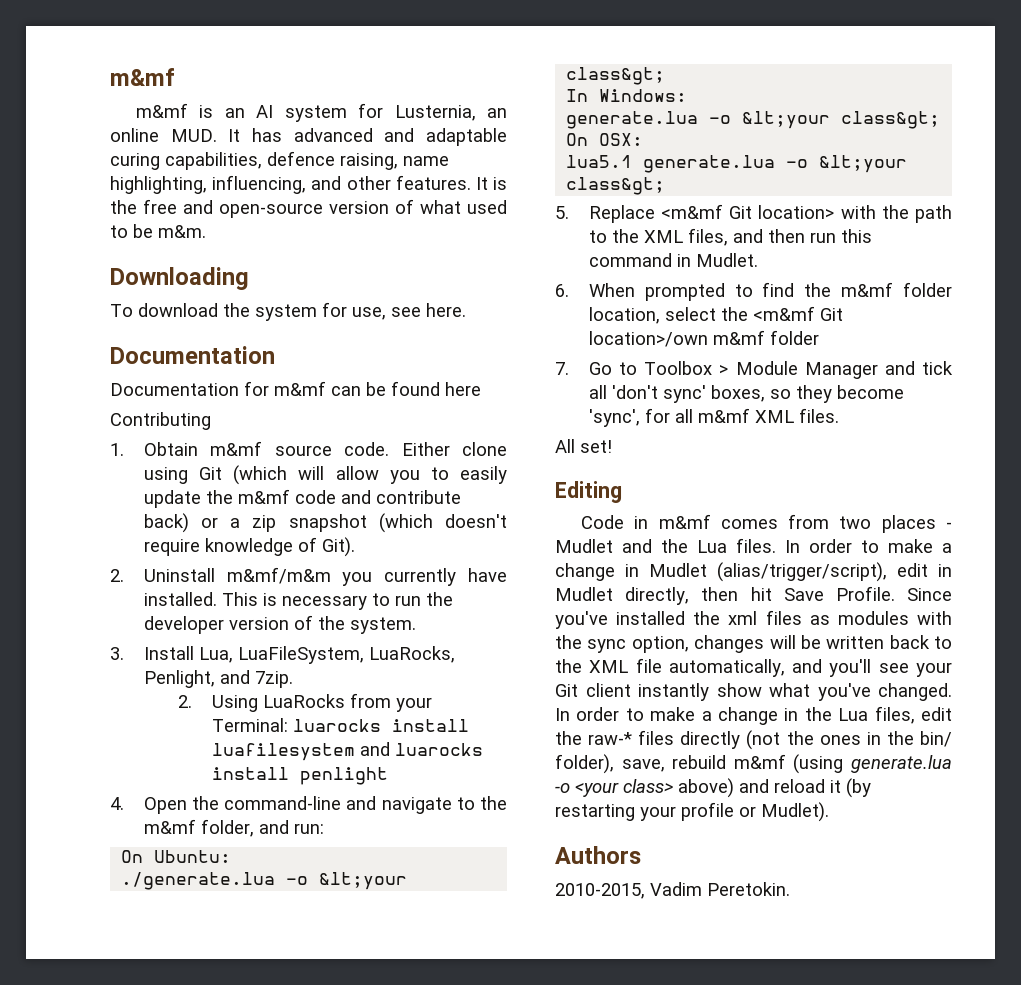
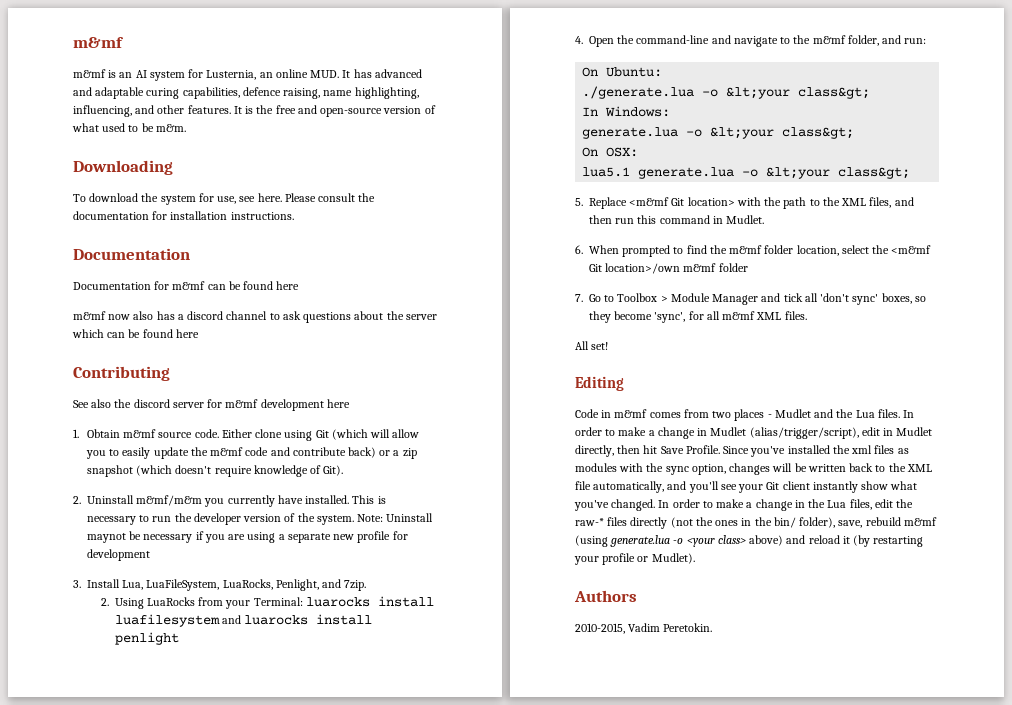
+ Please consult the documentation for installation instructions.
+ m&mf now also has a discord channel to ask questions about the server which can be found here
  Contributing
+ See also the discord server for m&mf development here
+ Note: Uninstall maynot be necessary if you are using a separate new profile for development

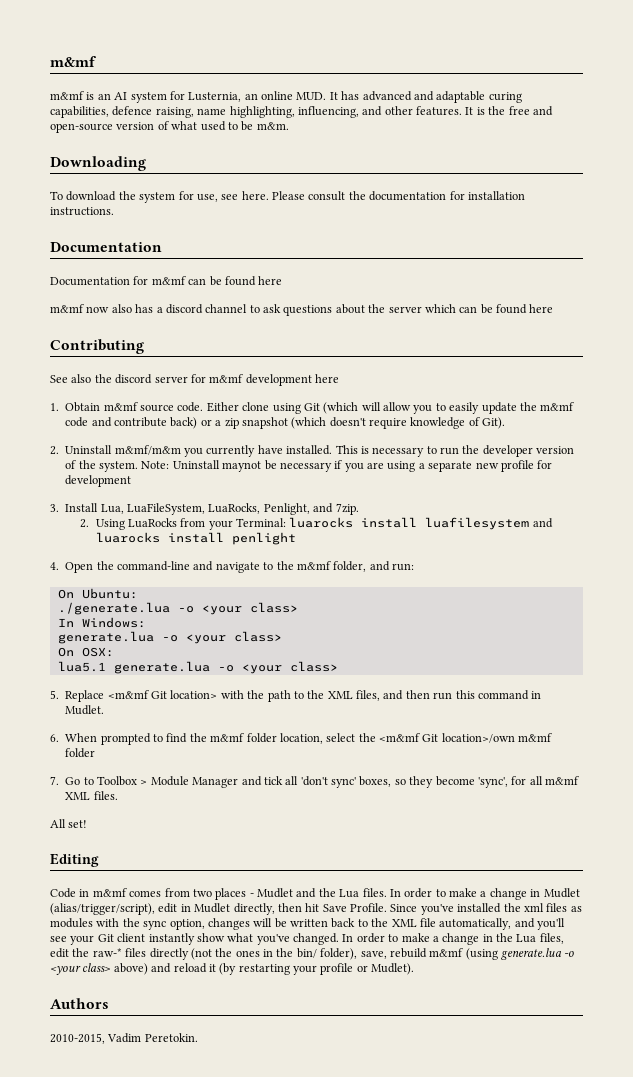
- ./generate.lua -o &lt;your class&gt;
+ ./generate.lua -o <your class>
  In Windows:
- generate.lua -o &lt;your class&gt;
+ generate.lua -o <your class>
- lua5.1 generate.lua -o &lt;your class&gt;
+ lua5.1 generate.lua -o <your class>

